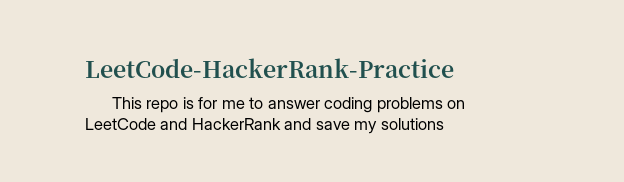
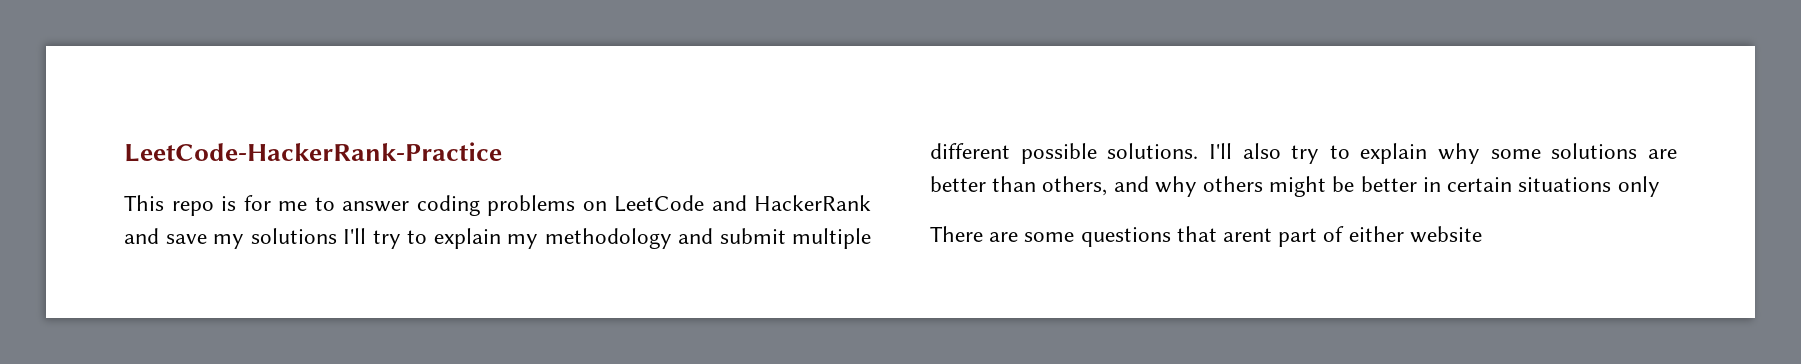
- This repo is for me to answer coding problems on LeetCode and HackerRank and save my solutions
+ This repo is for me to answer coding problems on LeetCode and HackerRank and save my solutions I'll try to explain my methodology and submit multiple different possible solutions. I'll also try to explain why some solutions are better than others, and why others might be better in certain situations only
+ There are some questions that arent part of either website

